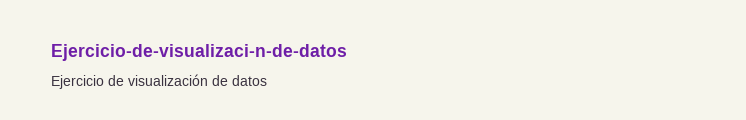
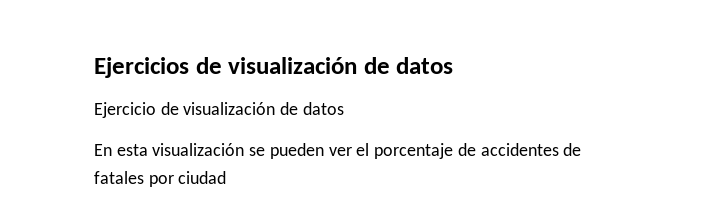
- Ejercicio-de-visualizaci-n-de-datos
+ Ejercicios de visualización de datos
+ En esta visualización se pueden ver el porcentaje de accidentes de fatales por ciudad

